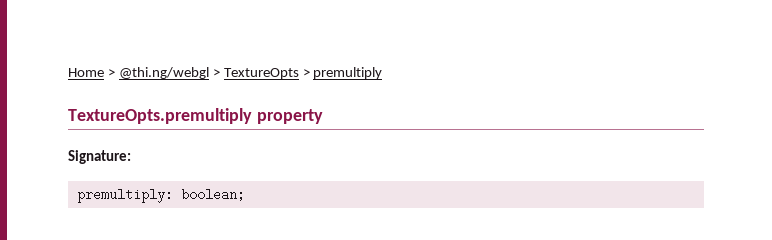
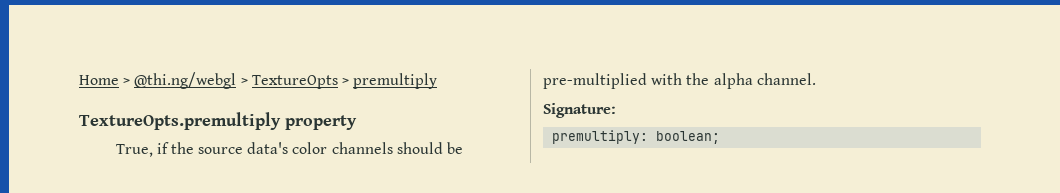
+ True, if the source data's color channels should be pre-multiplied with the alpha channel.

